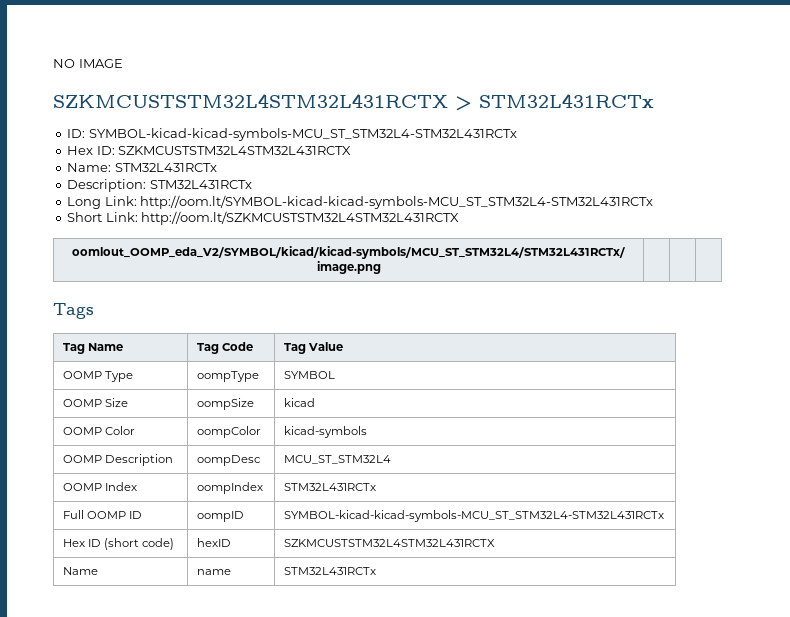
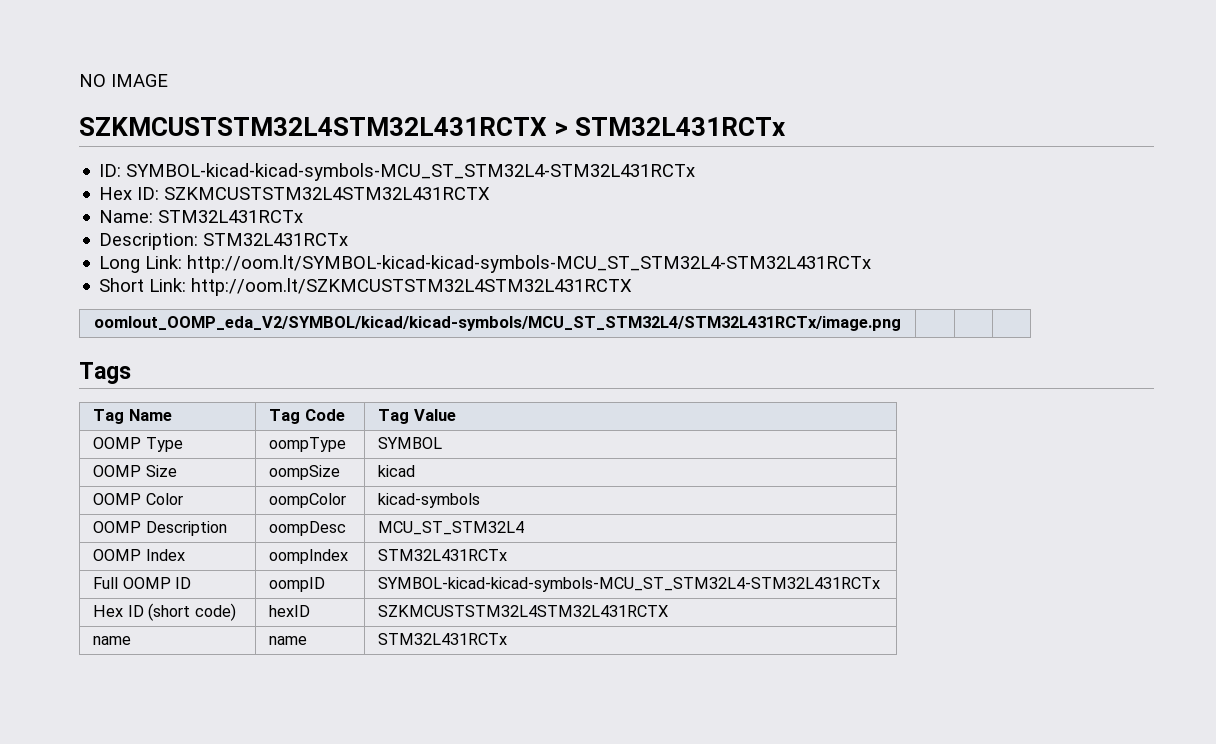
- Name | name | STM32L431RCTx
+ name | name | STM32L431RCTx

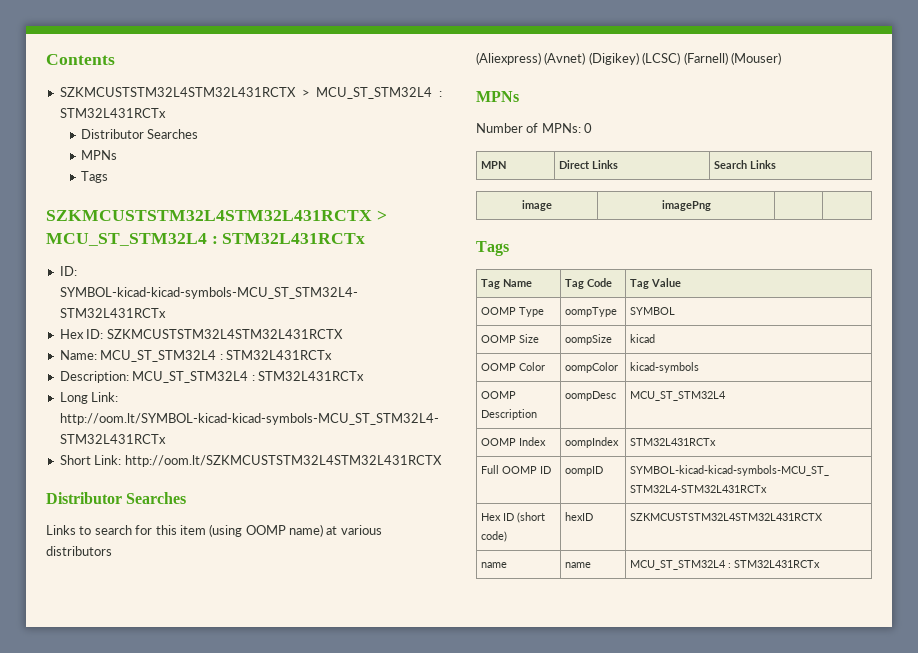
- NO IMAGE
- SZKMCUSTSTM32L4STM32L431RCTX > STM32L431RCTx
+ Contents
+ SZKMCUSTSTM32L4STM32L431RCTX > MCU_ST_STM32L4 : STM32L431RCTx
+ Distributor Searches
+ MPNs
+ Tags
+ SZKMCUSTSTM32L4STM32L431RCTX > MCU_ST_STM32L4 : STM32L431RCTx
- Name: STM32L431RCTx
+ Name: MCU_ST_STM32L4 : STM32L431RCTx
- Description: STM32L431RCTx
+ Description: MCU_ST_STM32L4 : STM32L431RCTx
  Short Link: http://oom.lt/SZKMCUSTSTM32L4STM32L431RCTX
- oomlout_OOMP_eda_V2/SYMBOL/kicad/kicad-symbols/MCU_ST_STM32L4/STM32L431RCTx/image.png | | |
+ Distributor Searches
+ Links to search for this item (using OOMP name) at various distributors
+ (Aliexpress) (Avnet) (Digikey) (LCSC) (Farnell) (Mouser)
+ MPNs
+ Number of MPNs: 0
+ MPN | Direct Links | Search Links
+ image | imagePng | |
- name | name | STM32L431RCTx
+ name | name | MCU_ST_STM32L4 : STM32L431RCTx

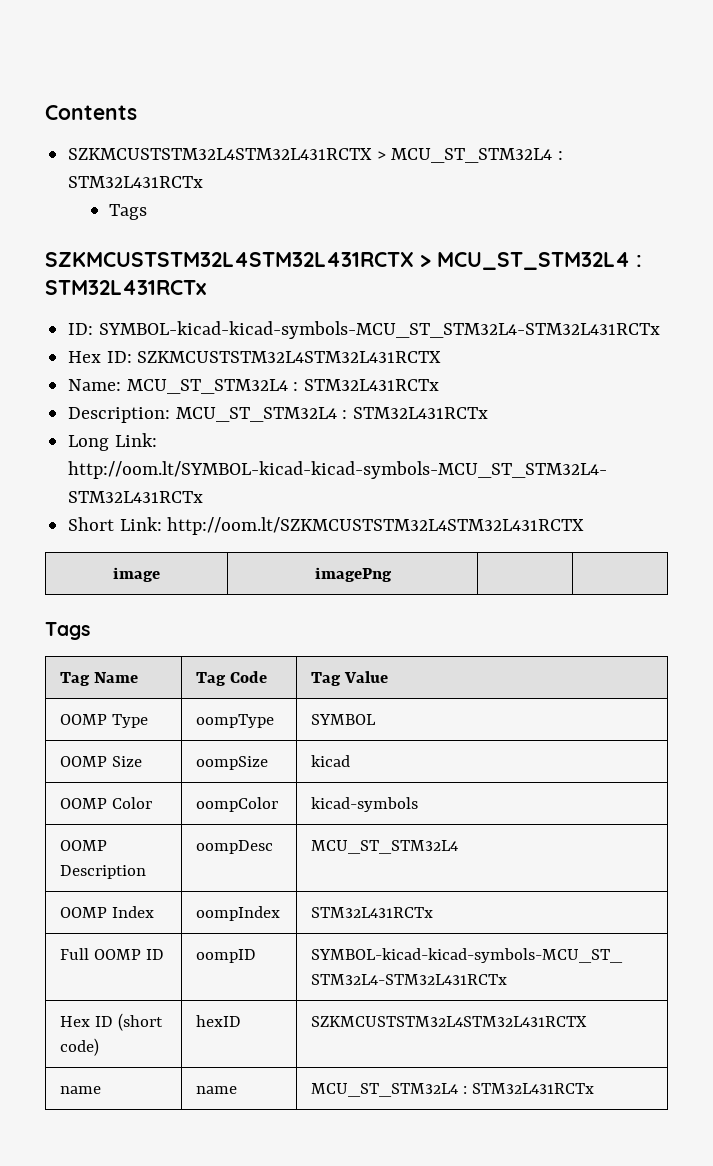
  Contents
  SZKMCUSTSTM32L4STM32L431RCTX > MCU_ST_STM32L4 : STM32L431RCTx
- Distributor Searches
- MPNs
  Short Link: http://oom.lt/SZKMCUSTSTM32L4STM32L431RCTX
- Distributor Searches
- Links to search for this item (using OOMP name) at various distributors
- (Aliexpress) (Avnet) (Digikey) (LCSC) (Farnell) (Mouser)
- MPNs
- Number of MPNs: 0
- MPN | Direct Links | Search Links

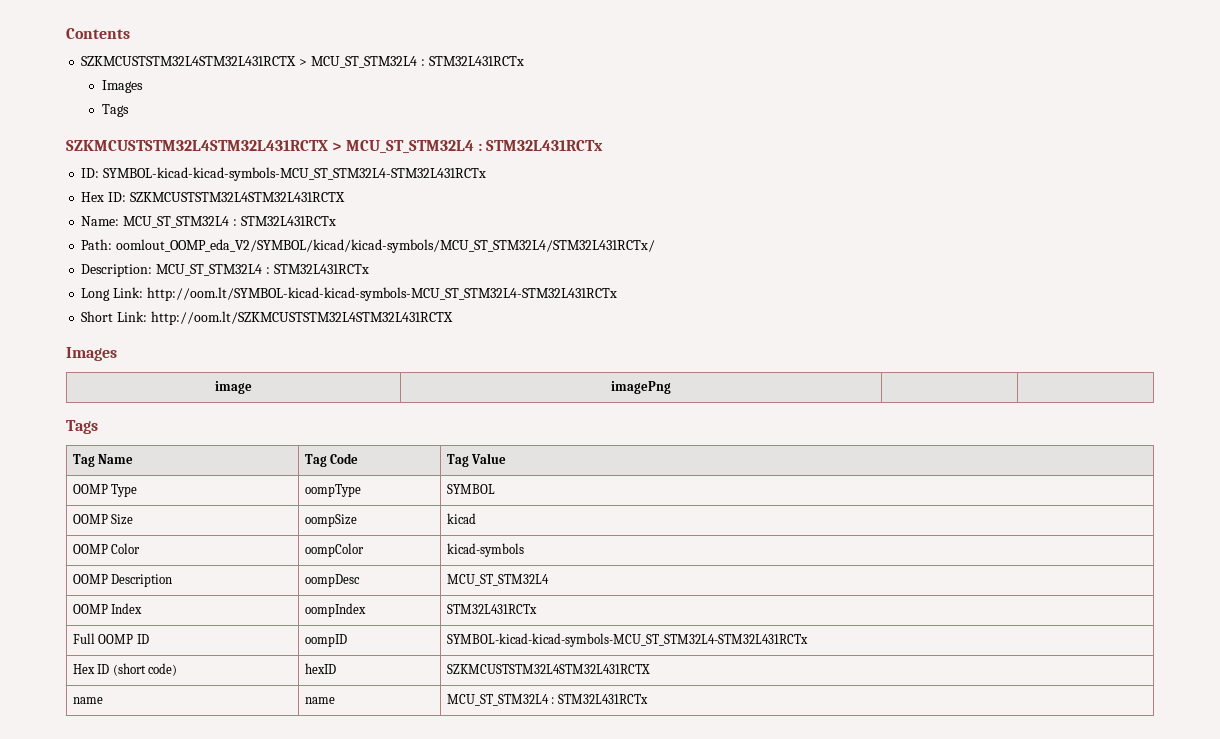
  Contents
  SZKMCUSTSTM32L4STM32L431RCTX > MCU_ST_STM32L4 : STM32L431RCTx
+ Images
+ Path: oomlout_OOMP_eda_V2/SYMBOL/kicad/kicad-symbols/MCU_ST_STM32L4/STM32L431RCTx/
  Short Link: http://oom.lt/SZKMCUSTSTM32L4STM32L431RCTX
+ Images

